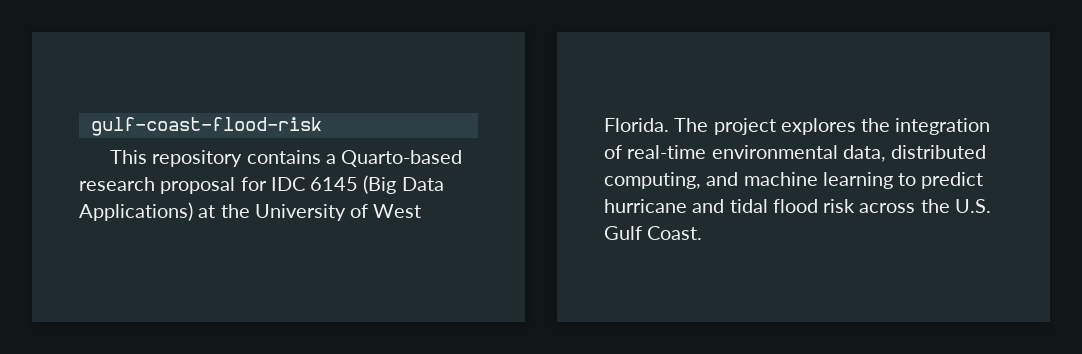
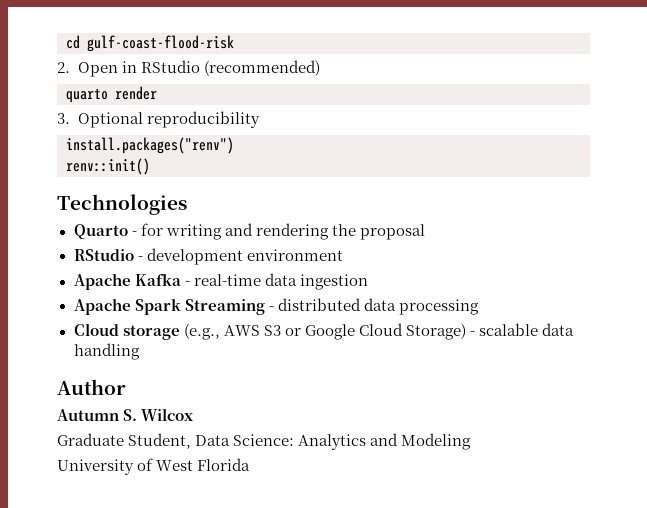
- gulf-coast-flood-risk
+ cd gulf-coast-flood-risk
- This repository contains a Quarto-based research proposal for IDC 6145 (Big Data Applications) at the University of West Florida. The project explores the integration of real-time environmental data, distributed computing, and machine learning to predict hurricane and tidal flood risk across the U.S. Gulf Coast.
+ 2. Open in RStudio (recommended)
+ quarto render
+ 3. Optional reproducibility
+ install.packages("renv")
+ renv::init()
+ Technologies
+ Quarto - for writing and rendering the proposal
+ RStudio - development environment
+ Apache Kafka - real-time data ingestion
+ Apache Spark Streaming - distributed data processing
+ Cloud storage (e.g., AWS S3 or Google Cloud Storage) - scalable data handling
+ Author
+ Autumn S. Wilcox
+ Graduate Student, Data Science: Analytics and Modeling
+ University of West Florida

